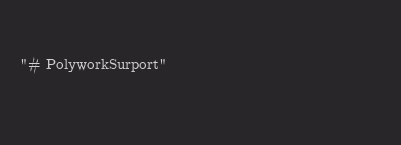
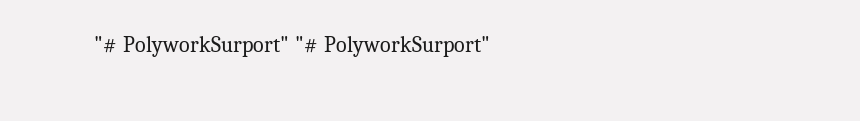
- "# PolyworkSurport"
+ "# PolyworkSurport" "# PolyworkSurport"

